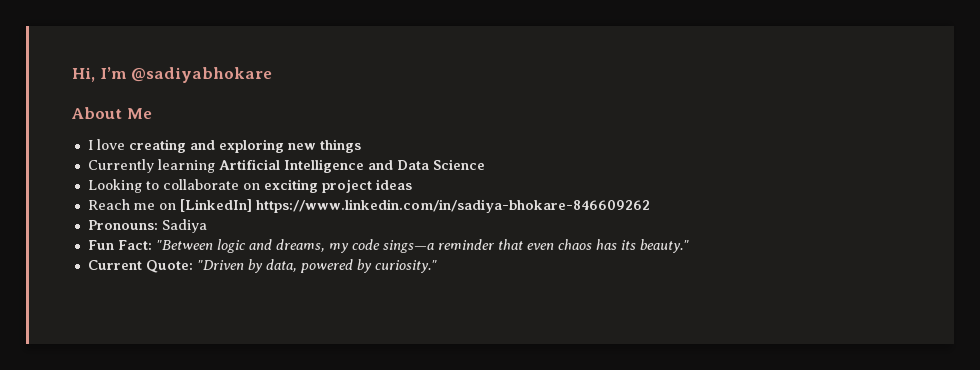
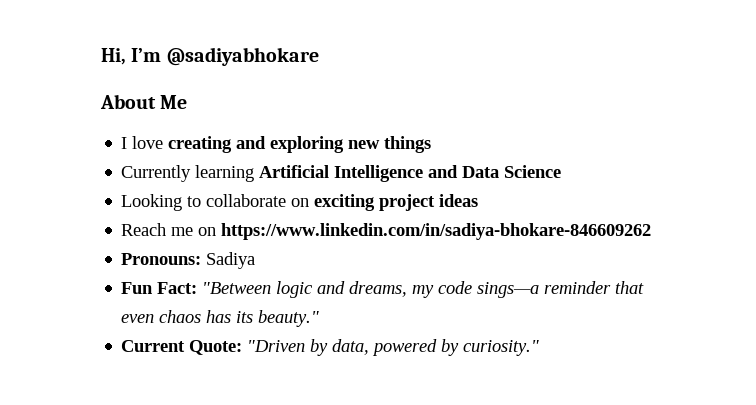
- Reach me on [LinkedIn] https://www.linkedin.com/in/sadiya-bhokare-846609262
+ Reach me on https://www.linkedin.com/in/sadiya-bhokare-846609262

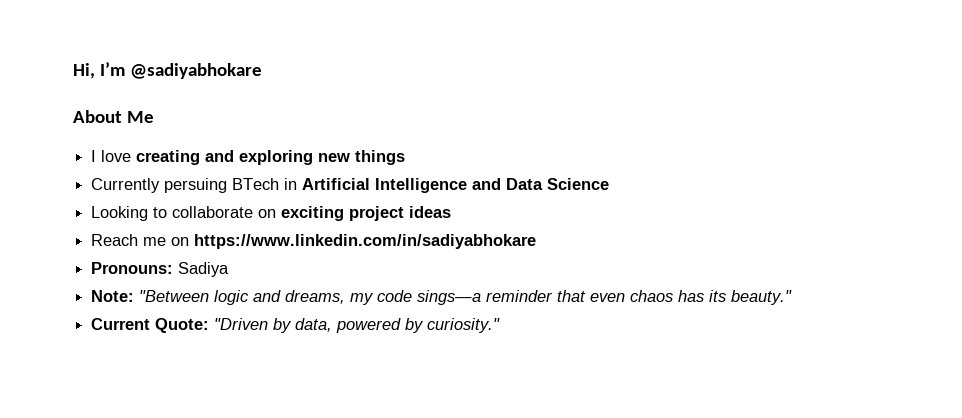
- Currently learning Artificial Intelligence and Data Science
+ Currently persuing BTech in Artificial Intelligence and Data Science
- Reach me on https://www.linkedin.com/in/sadiya-bhokare-846609262
+ Reach me on https://www.linkedin.com/in/sadiyabhokare
- Fun Fact: "Between logic and dreams, my code sings—a reminder that even chaos has its beauty."
+ Note: "Between logic and dreams, my code sings—a reminder that even chaos has its beauty."

